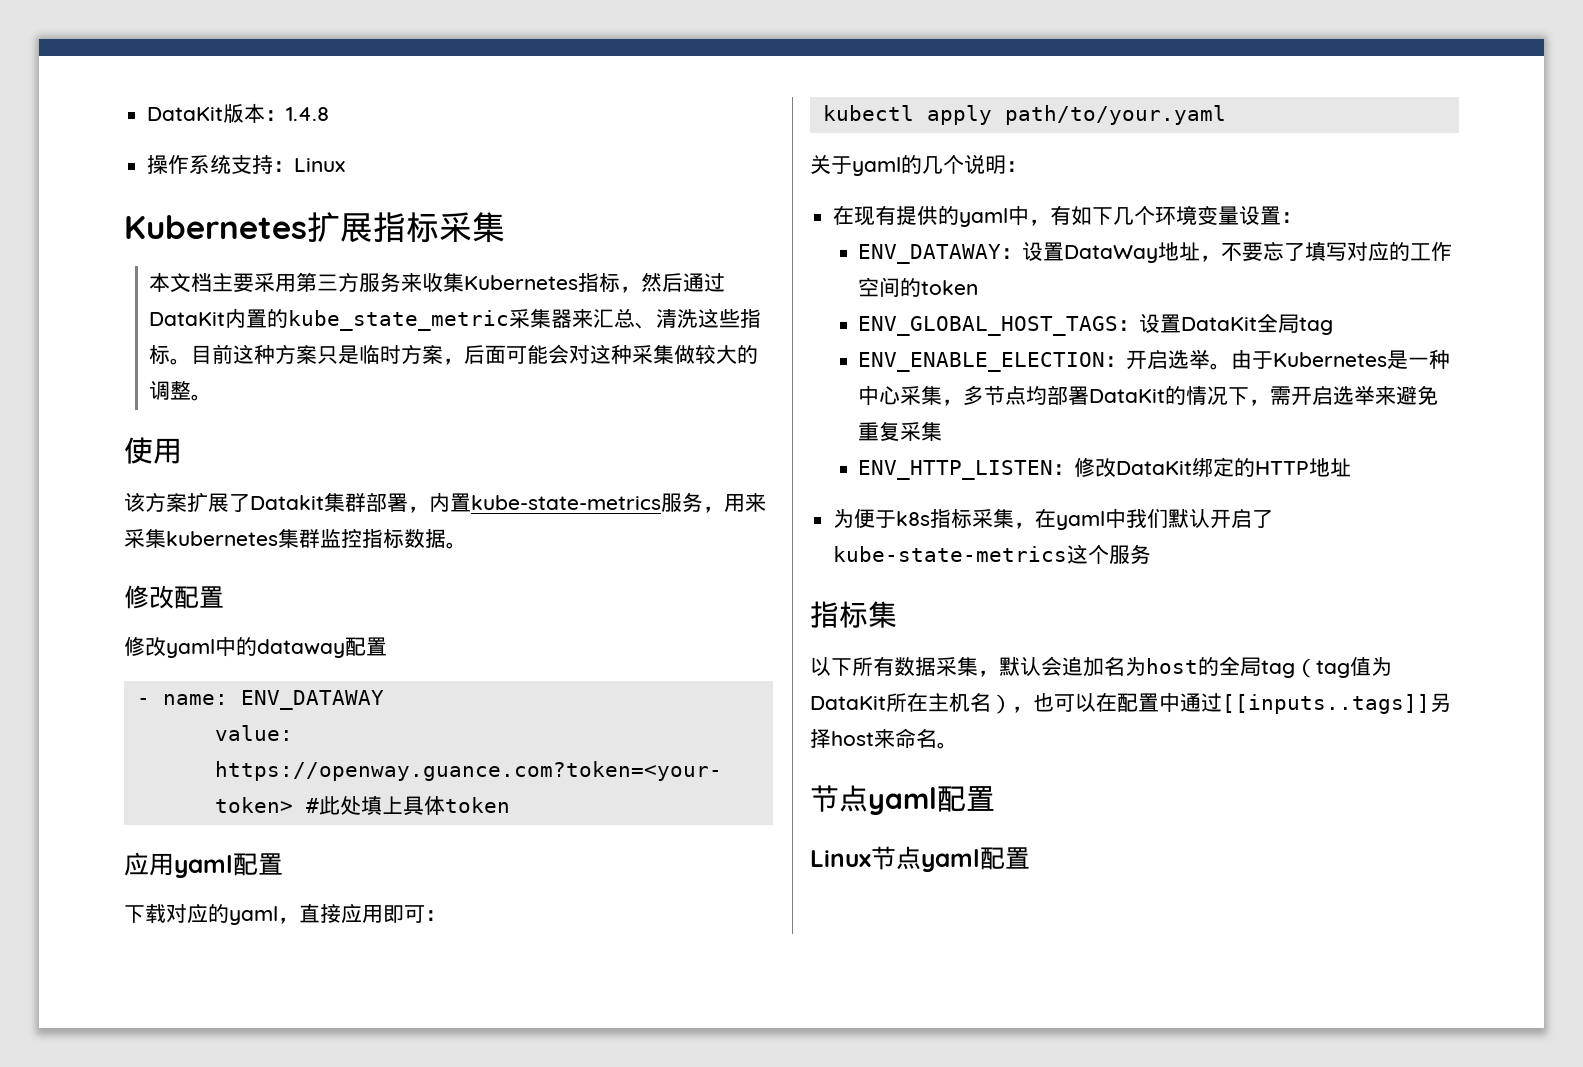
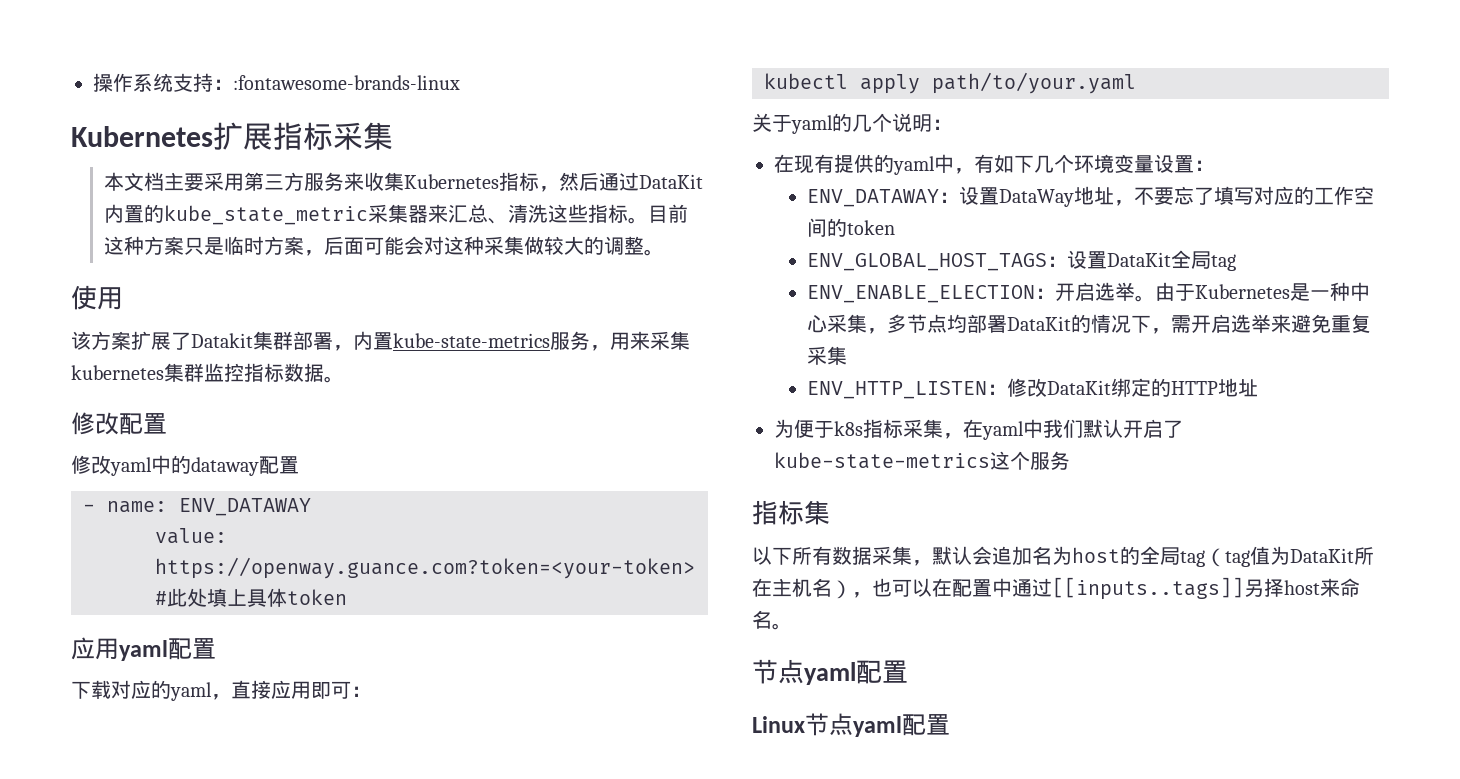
- DataKit版本：1.4.8
- 操作系统支持：Linux
+ 操作系统支持：:fontawesome-brands-linux

